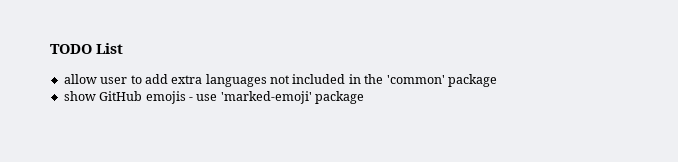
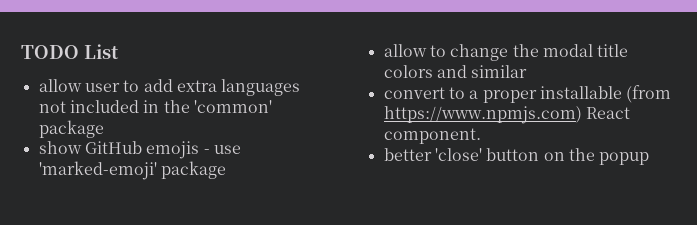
+ allow to change the modal title colors and similar
+ convert to a proper installable (from https://www.npmjs.com) React component.
+ better 'close' button on the popup

